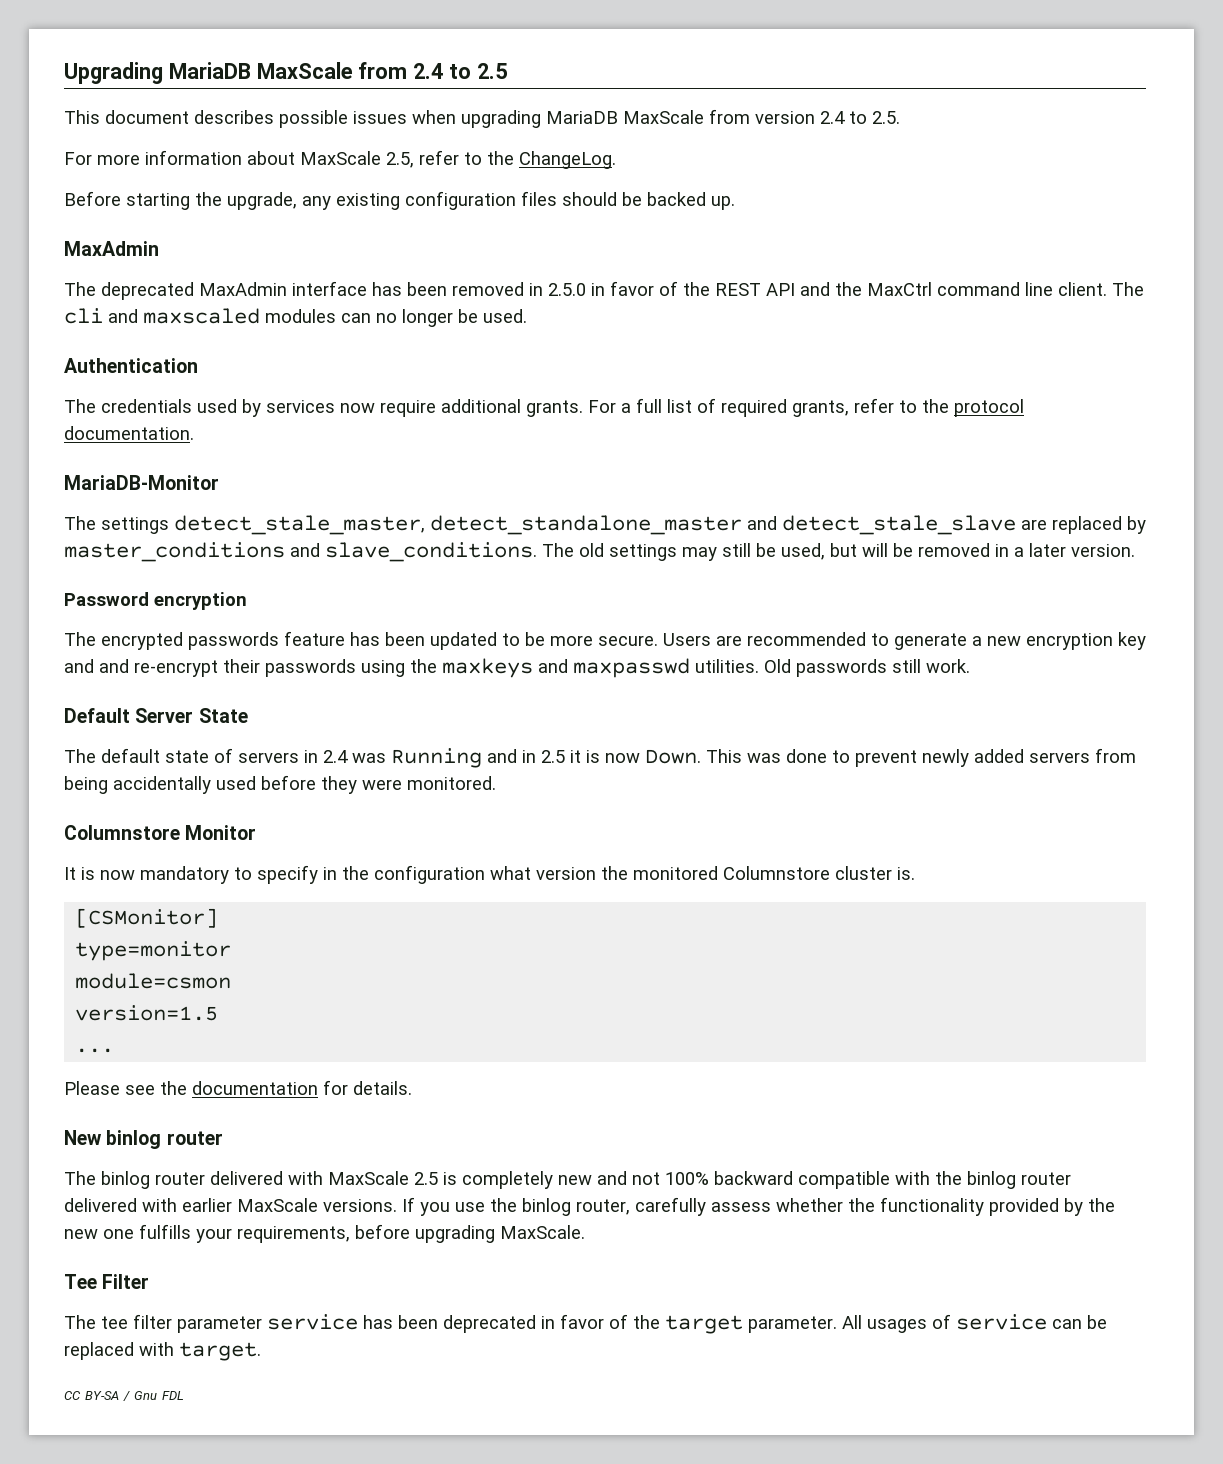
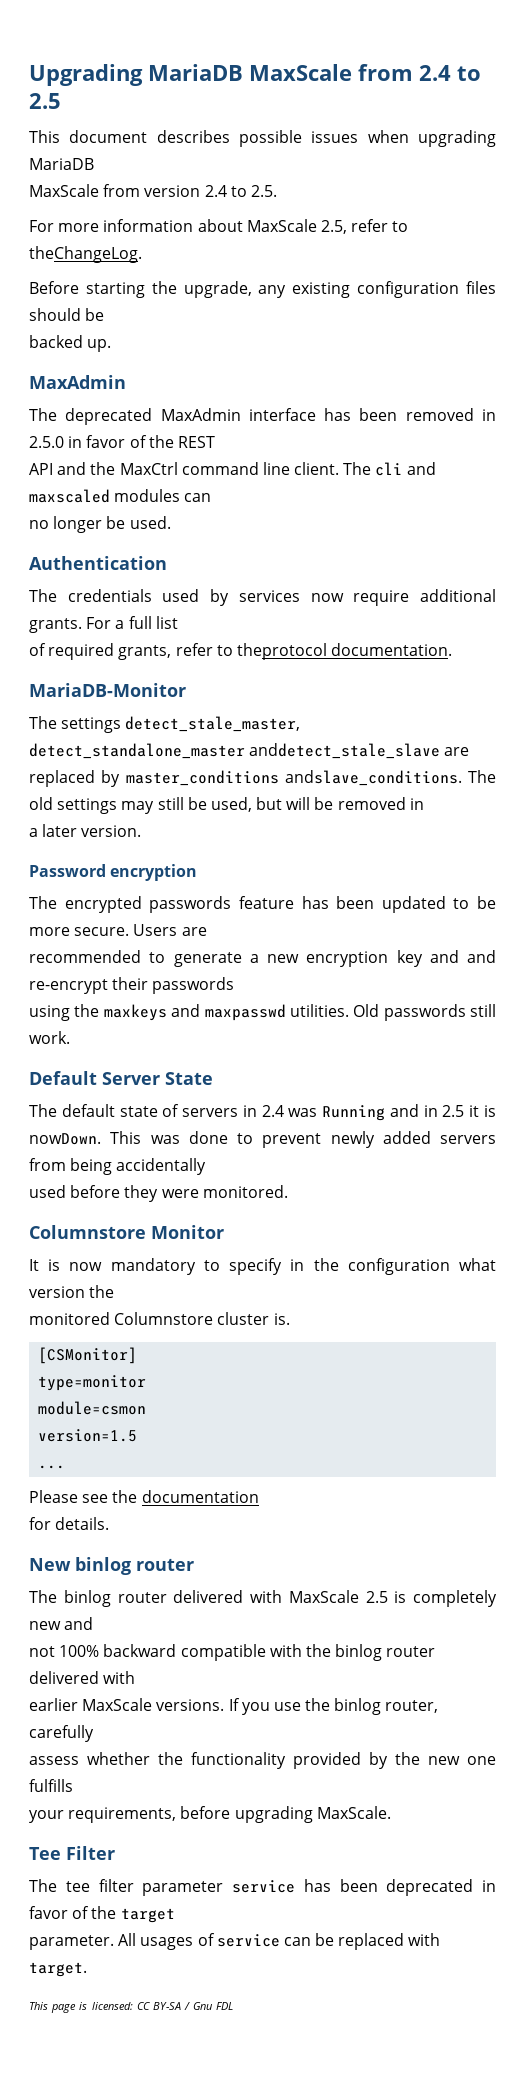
- This document describes possible issues when upgrading MariaDB MaxScale from version 2.4 to 2.5.
+ This document describes possible issues when upgrading MariaDB
+ MaxScale from version 2.4 to 2.5.
- For more information about MaxScale 2.5, refer to the ChangeLog.
+ For more information about MaxScale 2.5, refer to theChangeLog.
- Before starting the upgrade, any existing configuration files should be backed up.
+ Before starting the upgrade, any existing configuration files should be
+ backed up.
- The deprecated MaxAdmin interface has been removed in 2.5.0 in favor of the REST API and the MaxCtrl command line client.
+ The deprecated MaxAdmin interface has been removed in 2.5.0 in favor of the REST
+ API and the MaxCtrl command line client.
- The cli and maxscaled modules can no longer be used.
+ The cli and maxscaled modules can
+ no longer be used.
- For a full list of required grants, refer to the protocol documentation.
+ For a full list
+ of required grants, refer to theprotocol documentation.
- The settings detect_stale_master, detect_standalone_master and detect_stale_slave are replaced by master_conditions and slave_conditions.
+ The settings detect_stale_master, detect_standalone_master anddetect_stale_slave are replaced by master_conditions andslave_conditions.
- The old settings may still be used, but will be removed in a later version.
+ The old settings may still be used, but will be removed in
+ a later version.
- Users are recommended to generate a new encryption key and and re-encrypt their passwords using the maxkeys and maxpasswd utilities.
+ Users are
+ recommended to generate a new encryption key and and re-encrypt their passwords
+ using the maxkeys and maxpasswd utilities.
- The default state of servers in 2.4 was Running and in 2.5 it is now Down.
+ The default state of servers in 2.4 was Running and in 2.5 it is nowDown.
- This was done to prevent newly added servers from being accidentally used before they were monitored.
+ This was done to prevent newly added servers from being accidentally
+ used before they were monitored.
- It is now mandatory to specify in the configuration what version the monitored Columnstore cluster is.
+ It is now mandatory to specify in the configuration what version the
+ monitored Columnstore cluster is.
- Please see the documentation for details.
+ Please see the documentation
+ for details.
- The binlog router delivered with MaxScale 2.5 is completely new and not 100% backward compatible with the binlog router delivered with earlier MaxScale versions.
+ The binlog router delivered with MaxScale 2.5 is completely new and
+ not 100% backward compatible with the binlog router delivered with
+ earlier MaxScale versions.
- If you use the binlog router, carefully assess whether the functionality provided by the new one fulfills your requirements, before upgrading MaxScale.
+ If you use the binlog router, carefully
+ assess whether the functionality provided by the new one fulfills
+ your requirements, before upgrading MaxScale.
- The tee filter parameter service has been deprecated in favor of the target parameter.
+ The tee filter parameter service has been deprecated in favor of the target
+ parameter.
- CC BY-SA / Gnu FDL
+ This page is licensed: CC BY-SA / Gnu FDL

